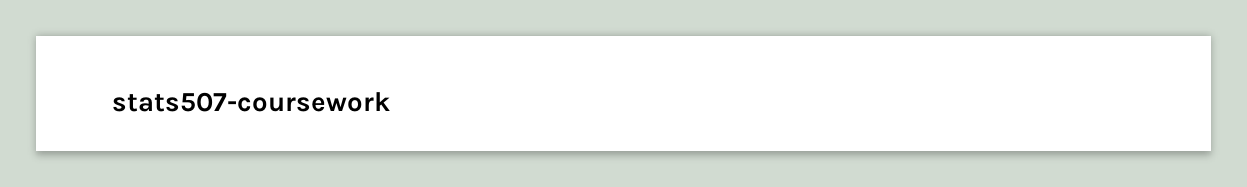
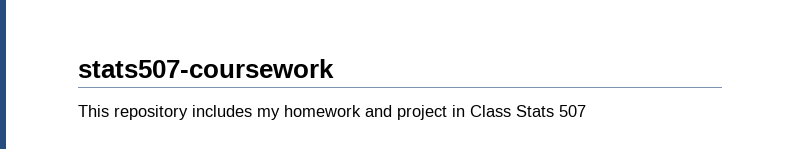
+ This repository includes my homework and project in Class Stats 507

